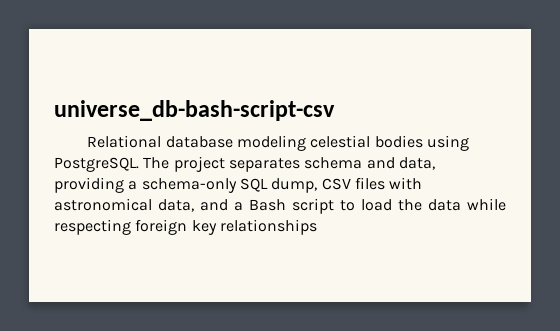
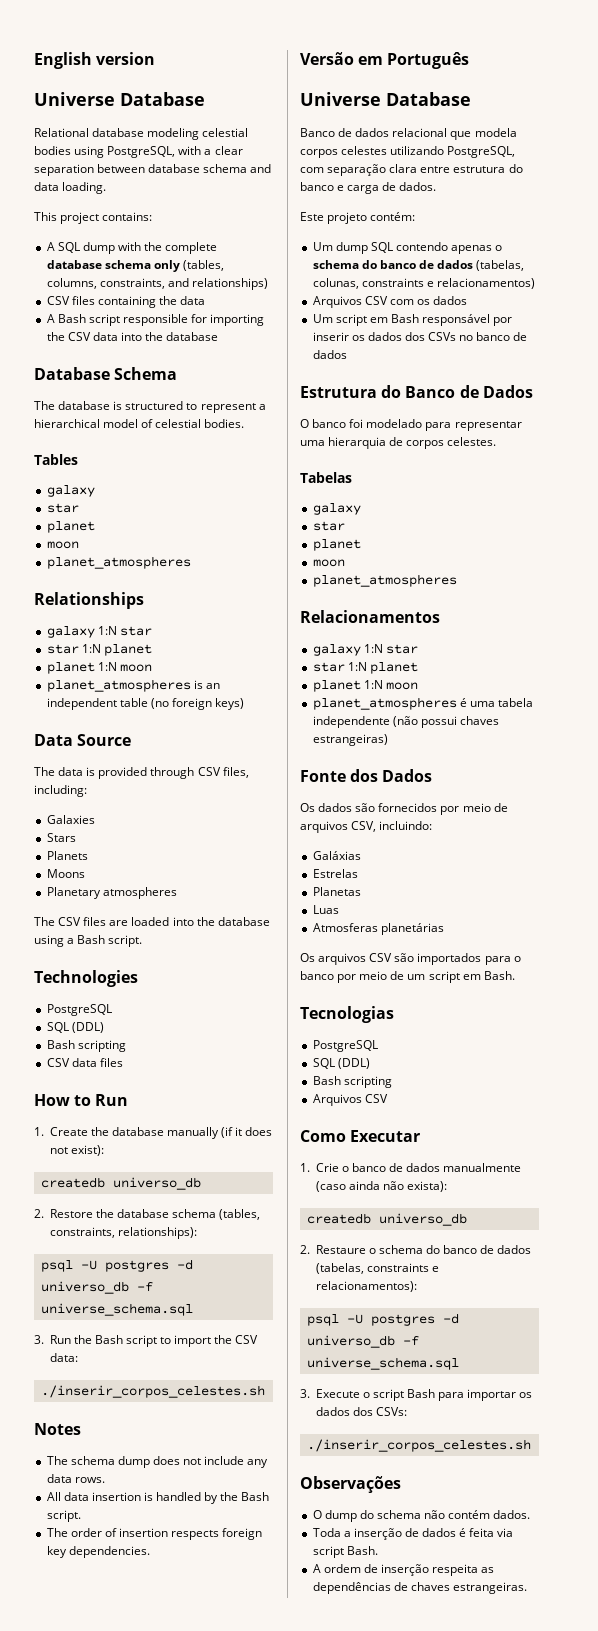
- universe_db-bash-script-csv
+ English version
+ Universe Database
- Relational database modeling celestial bodies using PostgreSQL. The project separates schema and data, providing a schema-only SQL dump, CSV files with astronomical data, and a Bash script to load the data while respecting foreign key relationships
+ Relational database modeling celestial bodies using PostgreSQL, with a clear separation between database schema and data loading.
+ This project contains:
+ A SQL dump with the complete database schema only (tables, columns, constraints, and relationships)
+ CSV files containing the data
+ A Bash script responsible for importing the CSV data into the database
+ Database Schema
+ The database is structured to represent a hierarchical model of celestial bodies.
+ Tables
+ galaxy
+ star
+ planet
+ moon
+ planet_atmospheres
+ Relationships
+ galaxy 1:N star
+ star 1:N planet
+ planet 1:N moon
+ planet_atmospheres is an independent table (no foreign keys)
+ Data Source
+ The data is provided through CSV files, including:
+ Galaxies
+ Stars
+ Planets
+ Moons
+ Planetary atmospheres
+ The CSV files are loaded into the database using a Bash script.
+ Technologies
+ PostgreSQL
+ SQL (DDL)
+ Bash scripting
+ CSV data files
+ How to Run
+ 1. Create the database manually (if it does not exist):
+ createdb universo_db
+ 2. Restore the database schema (tables, constraints, relationships):
+ psql -U postgres -d universo_db -f universe_schema.sql
+ 3. Run the Bash script to import the CSV data:
+ ./inserir_corpos_celestes.sh
+ Notes
+ The schema dump does not include any data rows.
+ All data insertion is handled by the Bash script.
+ The order of insertion respects foreign key dependencies.
+ Versão em Português
+ Universe Database
+ Banco de dados relacional que modela corpos celestes utilizando PostgreSQL, com separação clara entre estrutura do banco e carga de dados.
+ Este projeto contém:
+ Um dump SQL contendo apenas o schema do banco de dados (tabelas, colunas, constraints e relacionamentos)
+ Arquivos CSV com os dados
+ Um script em Bash responsável por inserir os dados dos CSVs no banco de dados
+ Estrutura do Banco de Dados
+ O banco foi modelado para representar uma hierarquia de corpos celestes.
+ Tabelas
+ galaxy
+ star
+ planet
+ moon
+ planet_atmospheres
+ Relacionamentos
+ galaxy 1:N star
+ star 1:N planet
+ planet 1:N moon
+ planet_atmospheres é uma tabela independente (não possui chaves estrangeiras)
+ Fonte dos Dados
+ Os dados são fornecidos por meio de arquivos CSV, incluindo:
+ Galáxias
+ Estrelas
+ Planetas
+ Luas
+ Atmosferas planetárias
+ Os arquivos CSV são importados para o banco por meio de um script em Bash.
+ Tecnologias
+ PostgreSQL
+ SQL (DDL)
+ Bash scripting
+ Arquivos CSV
+ Como Executar
+ 1. Crie o banco de dados manualmente (caso ainda não exista):
+ createdb universo_db
+ 2. Restaure o schema do banco de dados (tabelas, constraints e relacionamentos):
+ psql -U postgres -d universo_db -f universe_schema.sql
+ 3. Execute o script Bash para importar os dados dos CSVs:
+ ./inserir_corpos_celestes.sh
+ Observações
+ O dump do schema não contém dados.
+ Toda a inserção de dados é feita via script Bash.
+ A ordem de inserção respeita as dependências de chaves estrangeiras.

